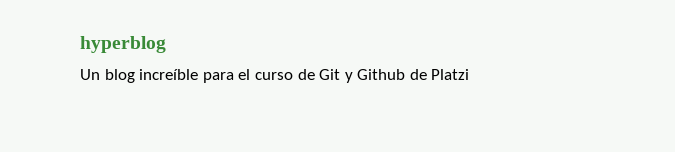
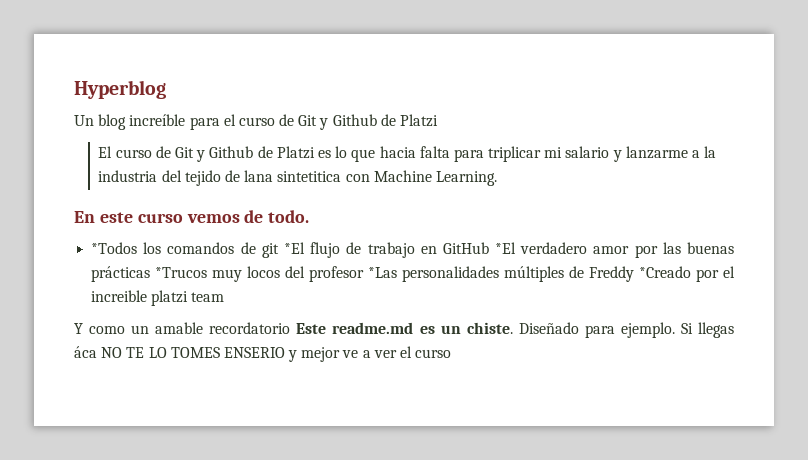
- hyperblog
+ Hyperblog
+ El curso de Git y Github de Platzi es lo que hacia falta para triplicar mi salario y lanzarme a la industria del tejido de lana sintetitica con Machine Learning.
+ En este curso vemos de todo.
+ *Todos los comandos de git *El flujo de trabajo en GitHub *El verdadero amor por las buenas prácticas *Trucos muy locos del profesor *Las personalidades múltiples de Freddy *Creado por el increible platzi team
+ Y como un amable recordatorio Este readme.md es un chiste. Diseñado para ejemplo. Si llegas áca NO TE LO TOMES ENSERIO y mejor ve a ver el curso

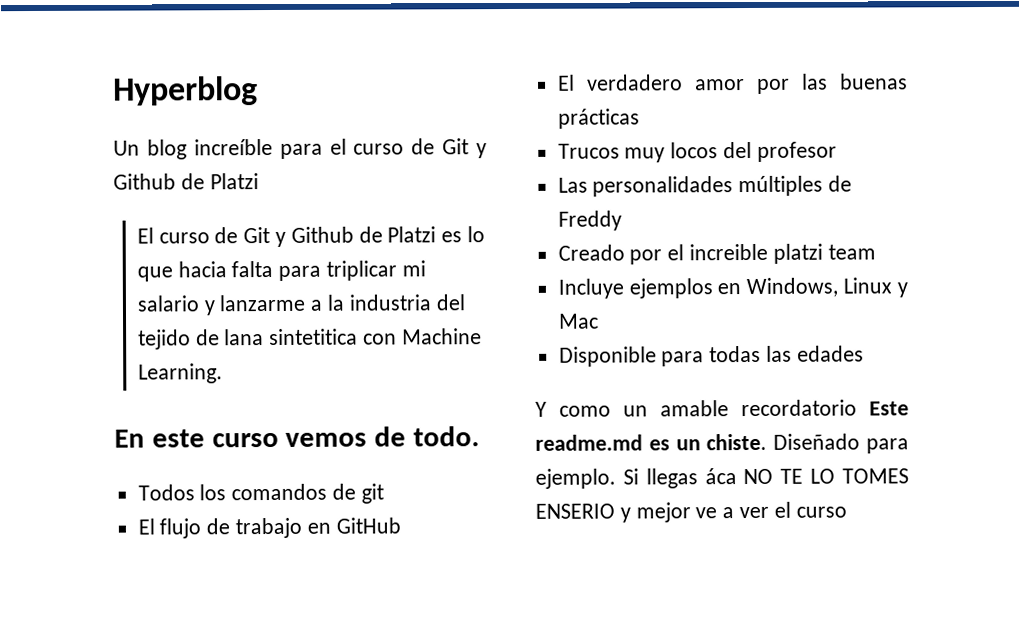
- *Todos los comandos de git *El flujo de trabajo en GitHub *El verdadero amor por las buenas prácticas *Trucos muy locos del profesor *Las personalidades múltiples de Freddy *Creado por el increible platzi team
+ Todos los comandos de git
+ El flujo de trabajo en GitHub
+ El verdadero amor por las buenas prácticas
+ Trucos muy locos del profesor
+ Las personalidades múltiples de Freddy
+ Creado por el increible platzi team
+ Incluye ejemplos en Windows, Linux y Mac
+ Disponible para todas las edades

